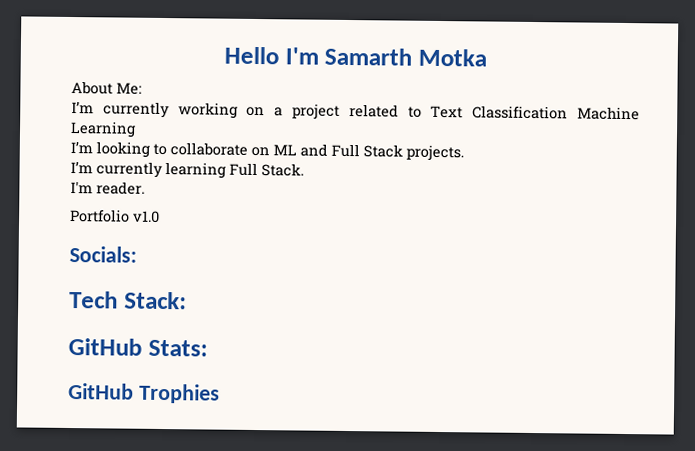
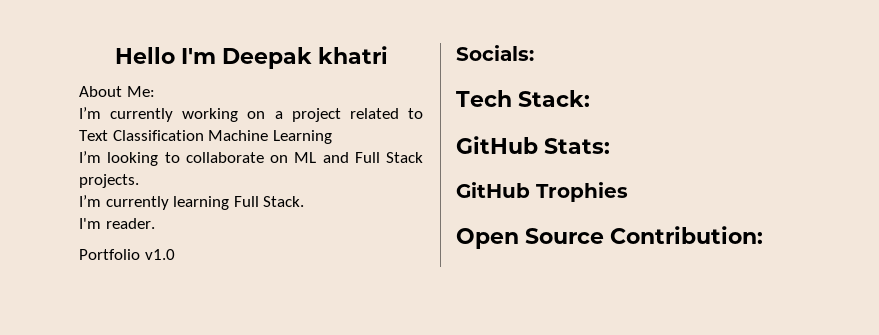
- Hello I'm Samarth Motka
+ Hello I'm Deepak khatri
+ Open Source Contribution:

